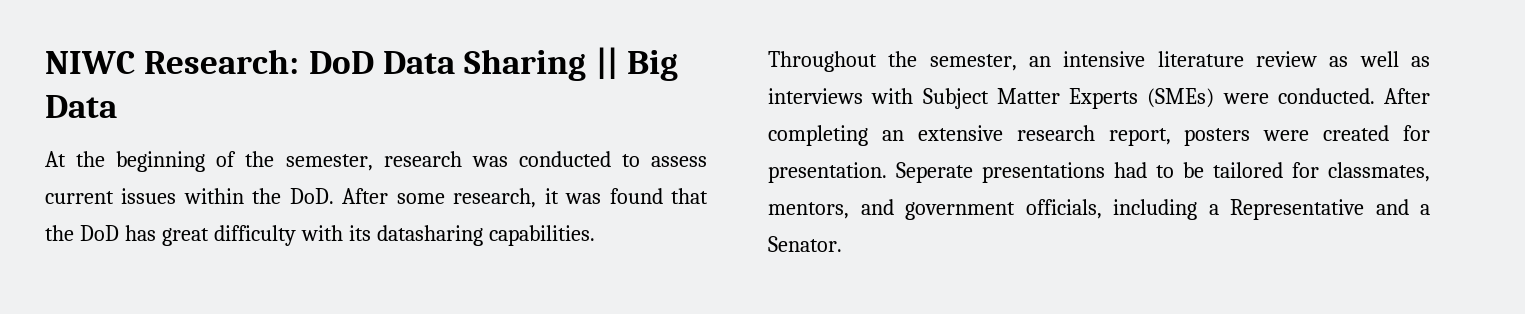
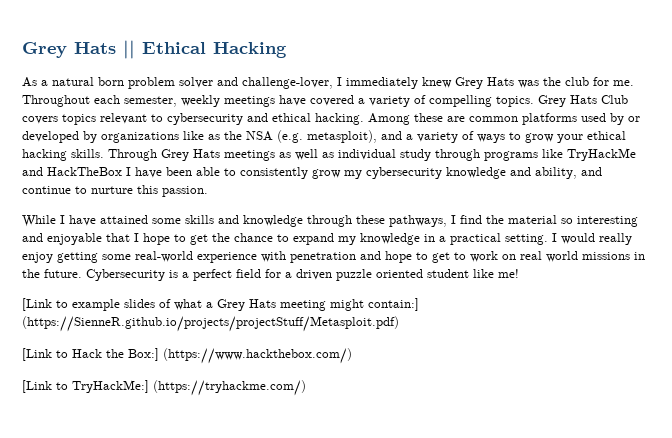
- NIWC Research: DoD Data Sharing || Big Data
- At the beginning of the semester, research was conducted to assess current issues within the DoD. After some research, it was found that the DoD has great difficulty with its datasharing capabilities. Throughout the semester, an intensive literature review as well as interviews with Subject Matter Experts (SMEs) were conducted. After completing an extensive research report, posters were created for presentation. Seperate presentations had to be tailored for classmates, mentors, and government officials, including a Representative and a Senator.
+ Grey Hats || Ethical Hacking
+ As a natural born problem solver and challenge-lover, I immediately knew Grey Hats was the club for me. Throughout each semester, weekly meetings have covered a variety of compelling topics. Grey Hats Club covers topics relevant to cybersecurity and ethical hacking. Among these are common platforms used by or developed by organizations like as the NSA (e.g. metasploit), and a variety of ways to grow your ethical hacking skills. Through Grey Hats meetings as well as individual study through programs like TryHackMe and HackTheBox I have been able to consistently grow my cybersecurity knowledge and ability, and continue to nurture this passion.
+ While I have attained some skills and knowledge through these pathways, I find the material so interesting and enjoyable that I hope to get the chance to expand my knowledge in a practical setting. I would really enjoy getting some real-world experience with penetration and hope to get to work on real world missions in the future. Cybersecurity is a perfect field for a driven puzzle oriented student like me!
+ [Link to example slides of what a Grey Hats meeting might contain:] (https://SienneR.github.io/projects/projectStuff/Metasploit.pdf)
+ [Link to Hack the Box:] (https://www.hackthebox.com/)
+ [Link to TryHackMe:] (https://tryhackme.com/)

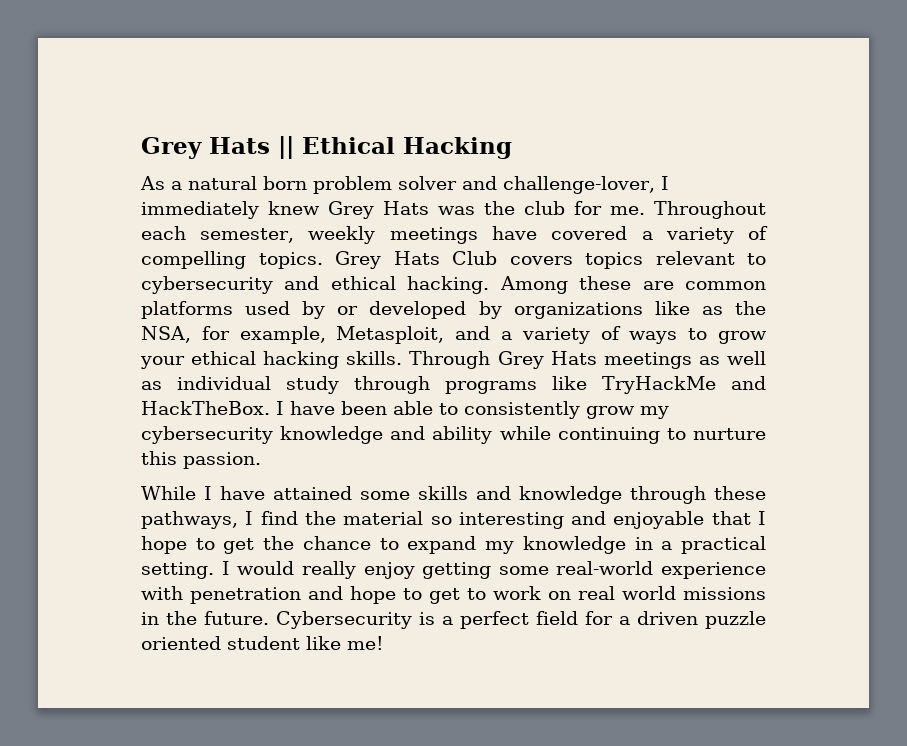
- Among these are common platforms used by or developed by organizations like as the NSA (e.g. metasploit), and a variety of ways to grow your ethical hacking skills.
+ Among these are common platforms used by or developed by organizations like as the NSA, for example, Metasploit, and a variety of ways to grow your ethical hacking skills.
- Through Grey Hats meetings as well as individual study through programs like TryHackMe and HackTheBox I have been able to consistently grow my cybersecurity knowledge and ability, and continue to nurture this passion.
+ Through Grey Hats meetings as well as individual study through programs like TryHackMe and HackTheBox. I have been able to consistently grow my cybersecurity knowledge and ability while continuing to nurture this passion.
- [Link to example slides of what a Grey Hats meeting might contain:] (https://SienneR.github.io/projects/projectStuff/Metasploit.pdf)
- [Link to Hack the Box:] (https://www.hackthebox.com/)
- [Link to TryHackMe:] (https://tryhackme.com/)

